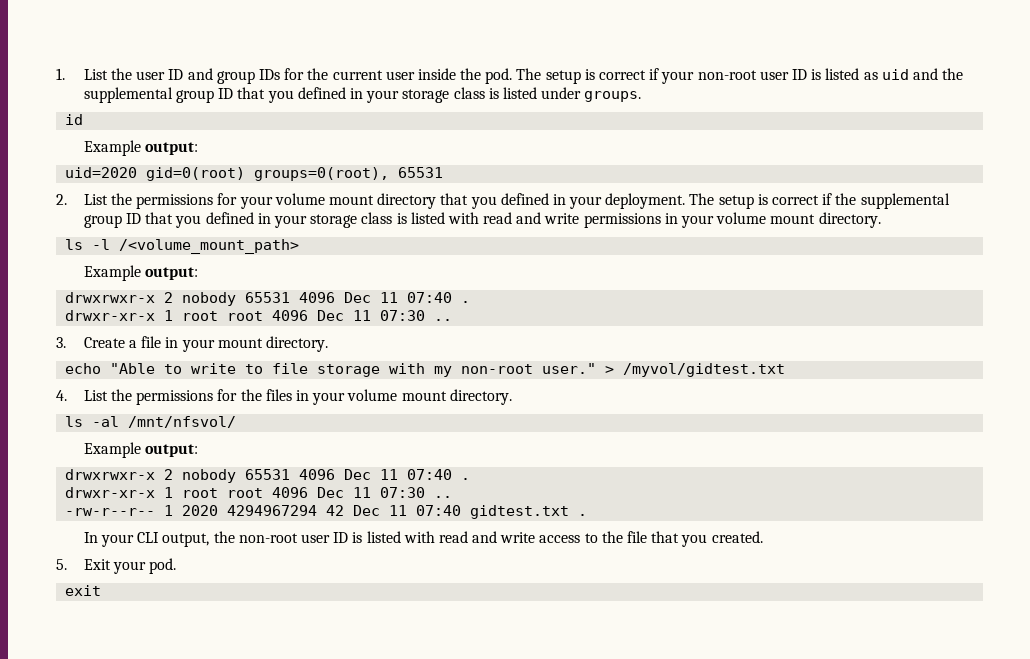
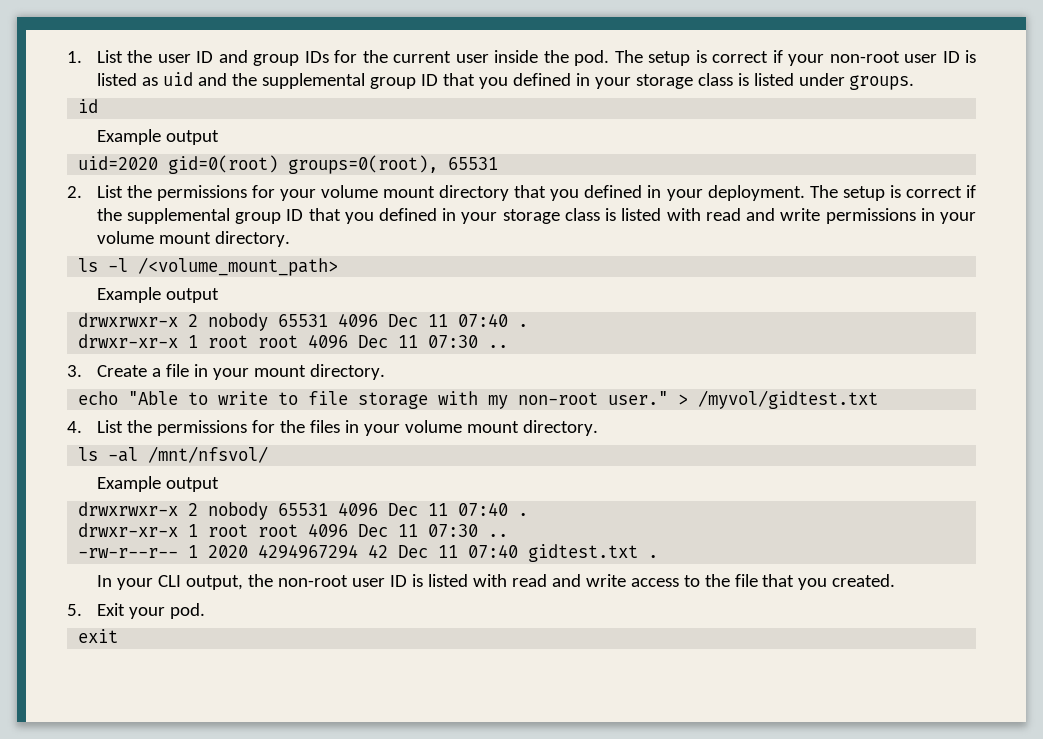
  id
- Example output:
+ Example output
  ls -l /<volume_mount_path>
- Example output:
+ Example output
  ls -al /mnt/nfsvol/
- Example output:
+ Example output

